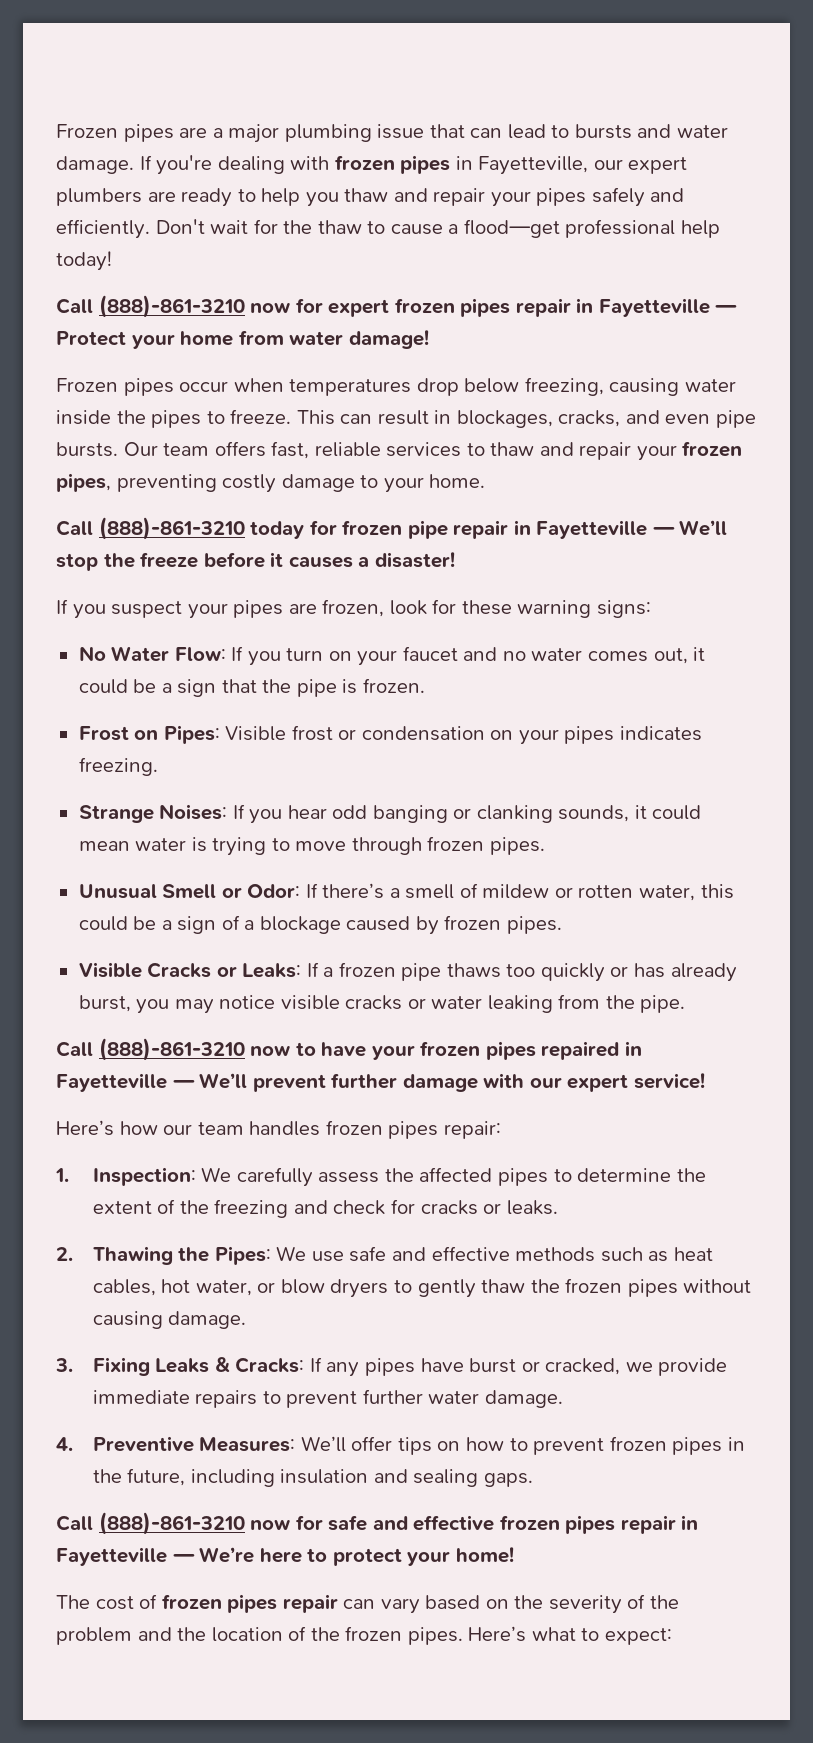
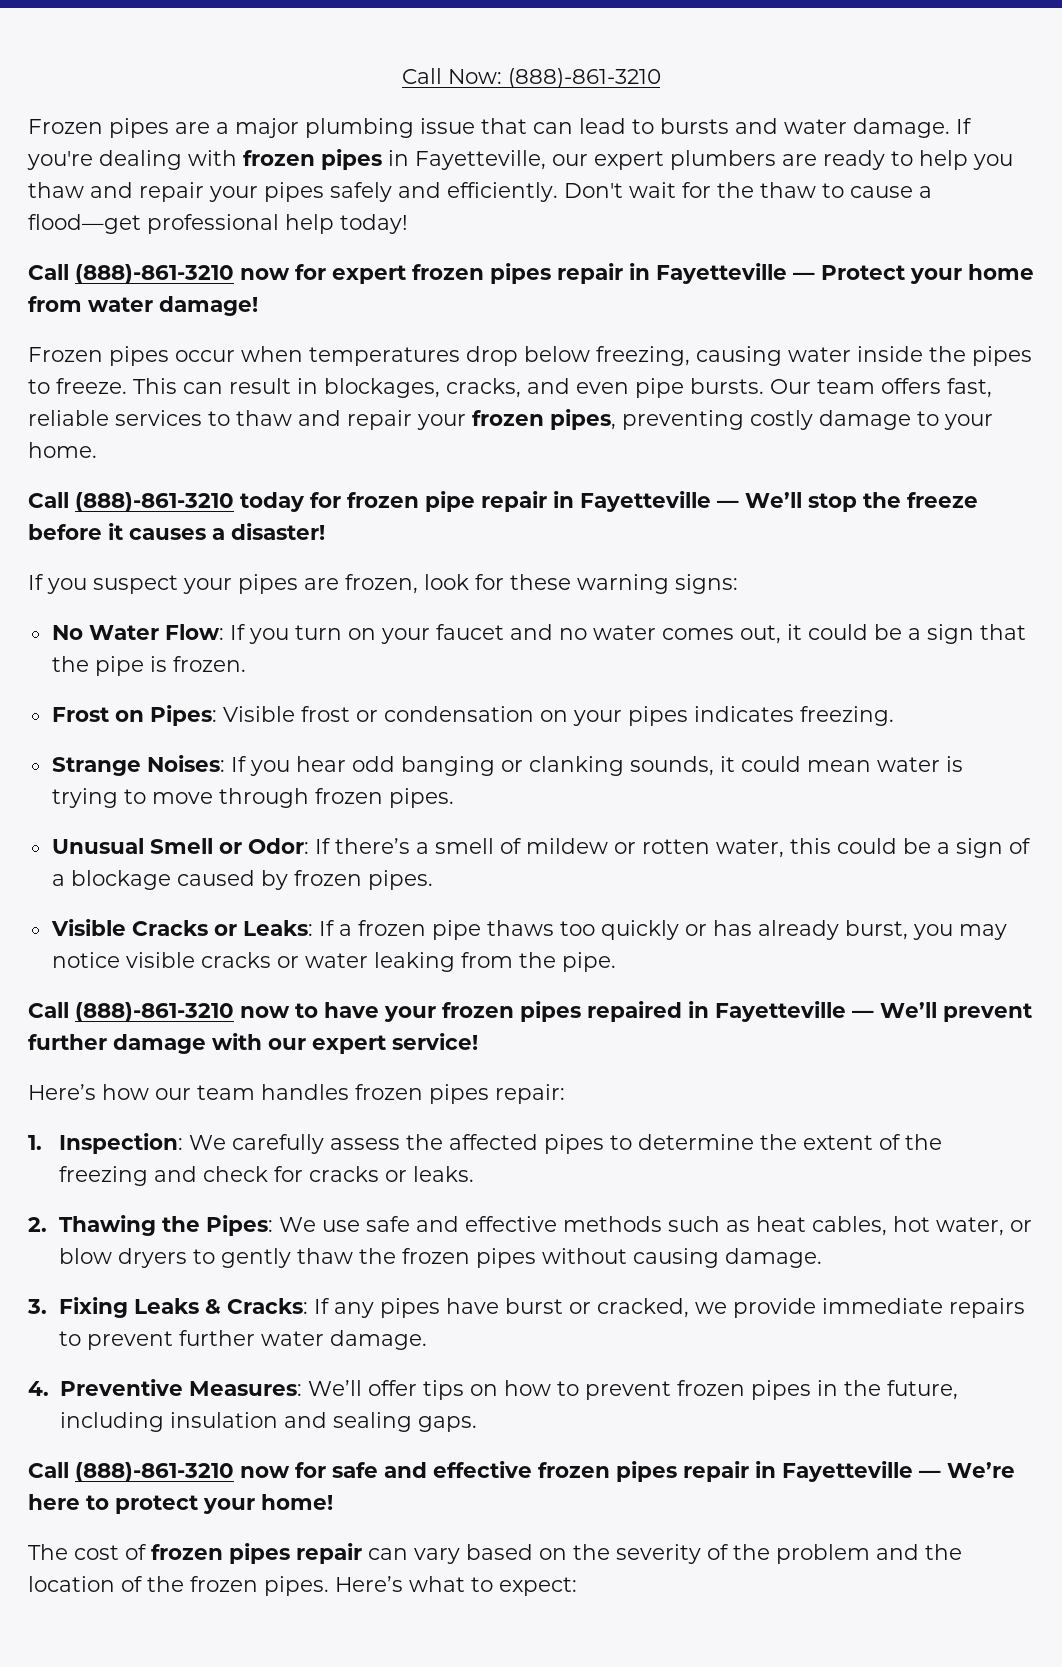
+ Call Now: (888)-861-3210

